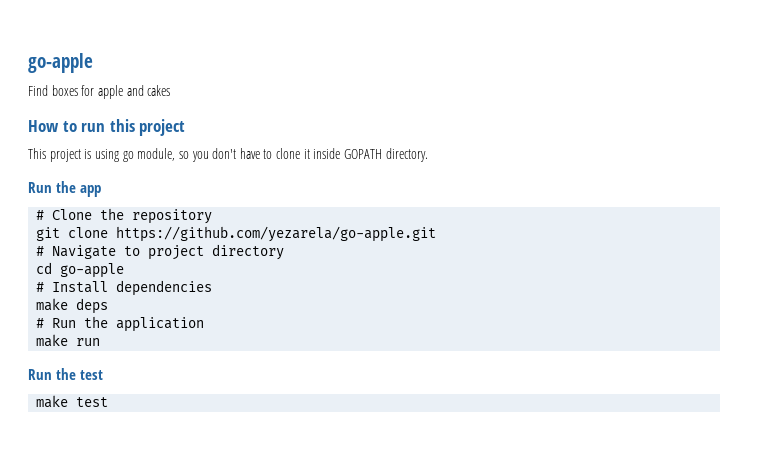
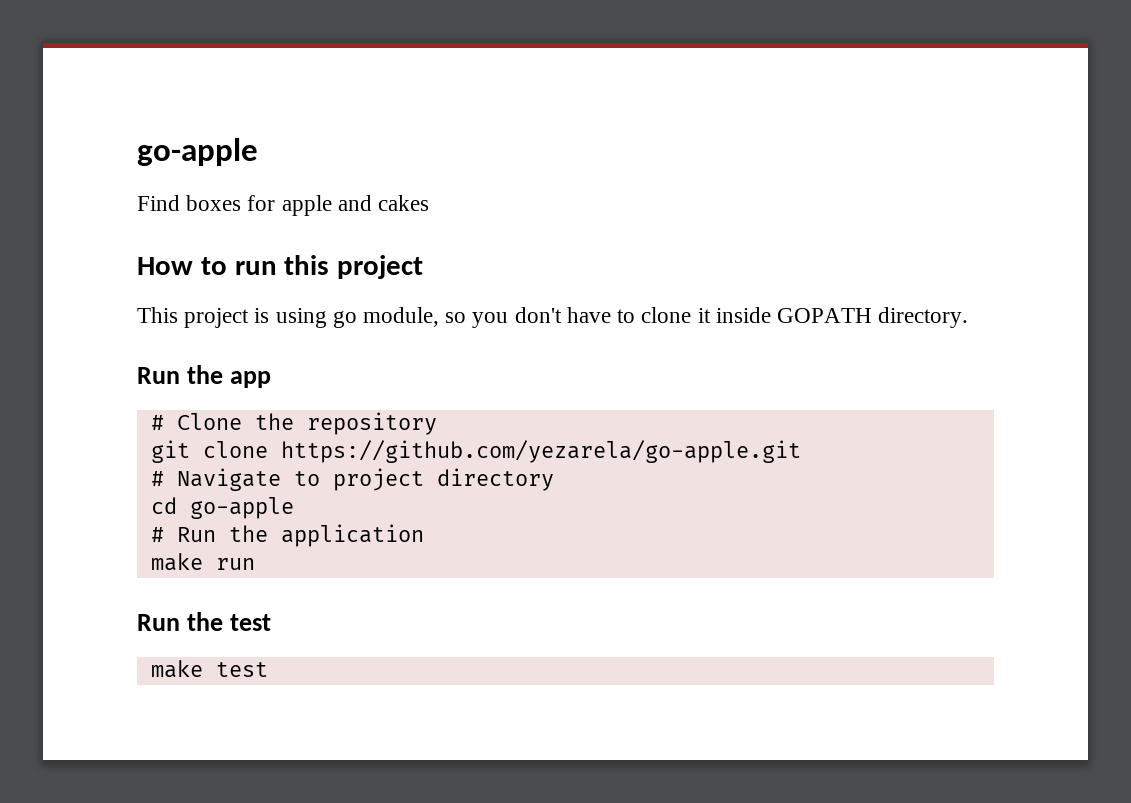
- # Install dependencies
- make deps

